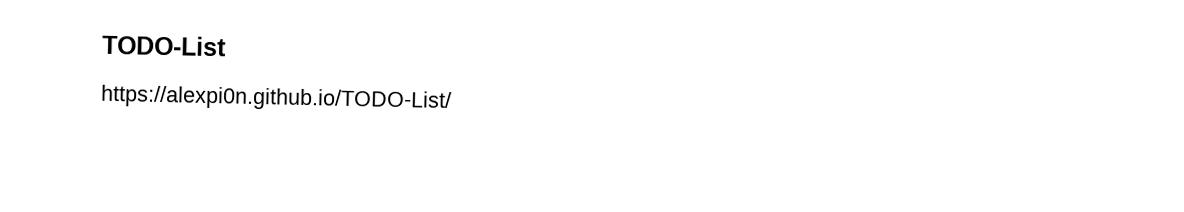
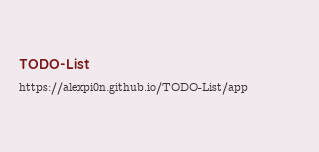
- https://alexpi0n.github.io/TODO-List/
+ https://alexpi0n.github.io/TODO-List/app

